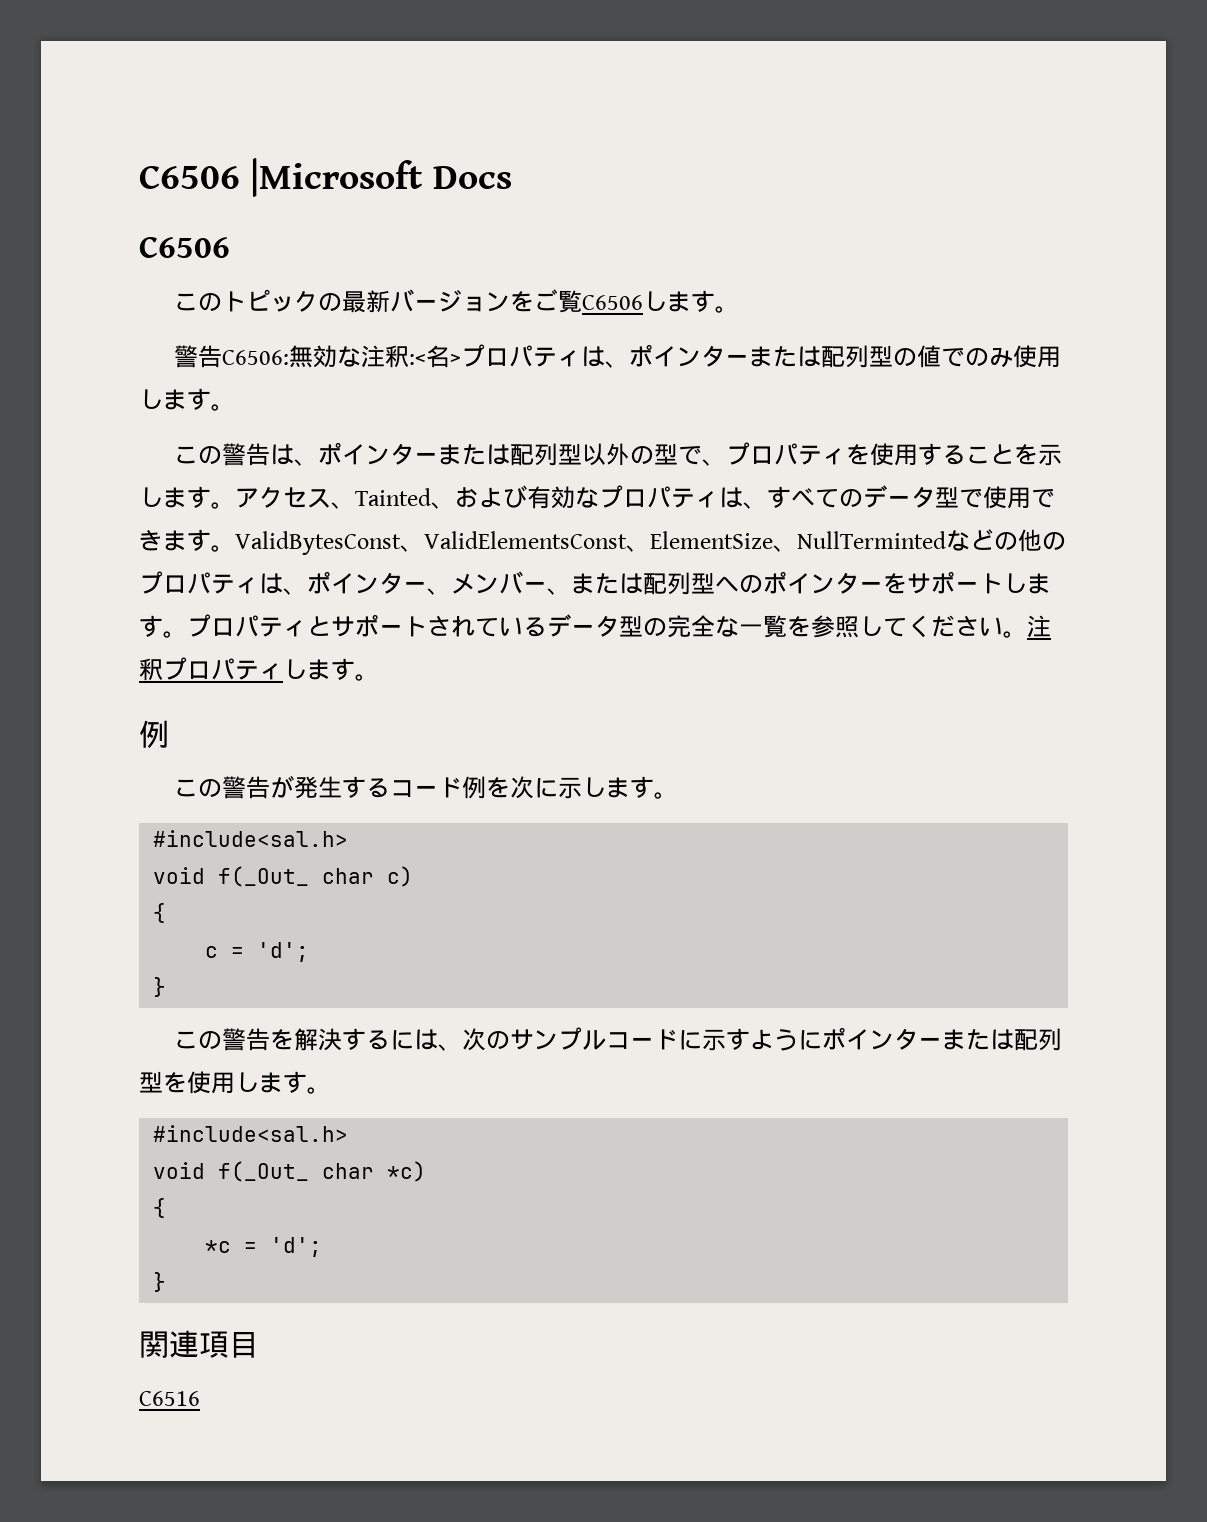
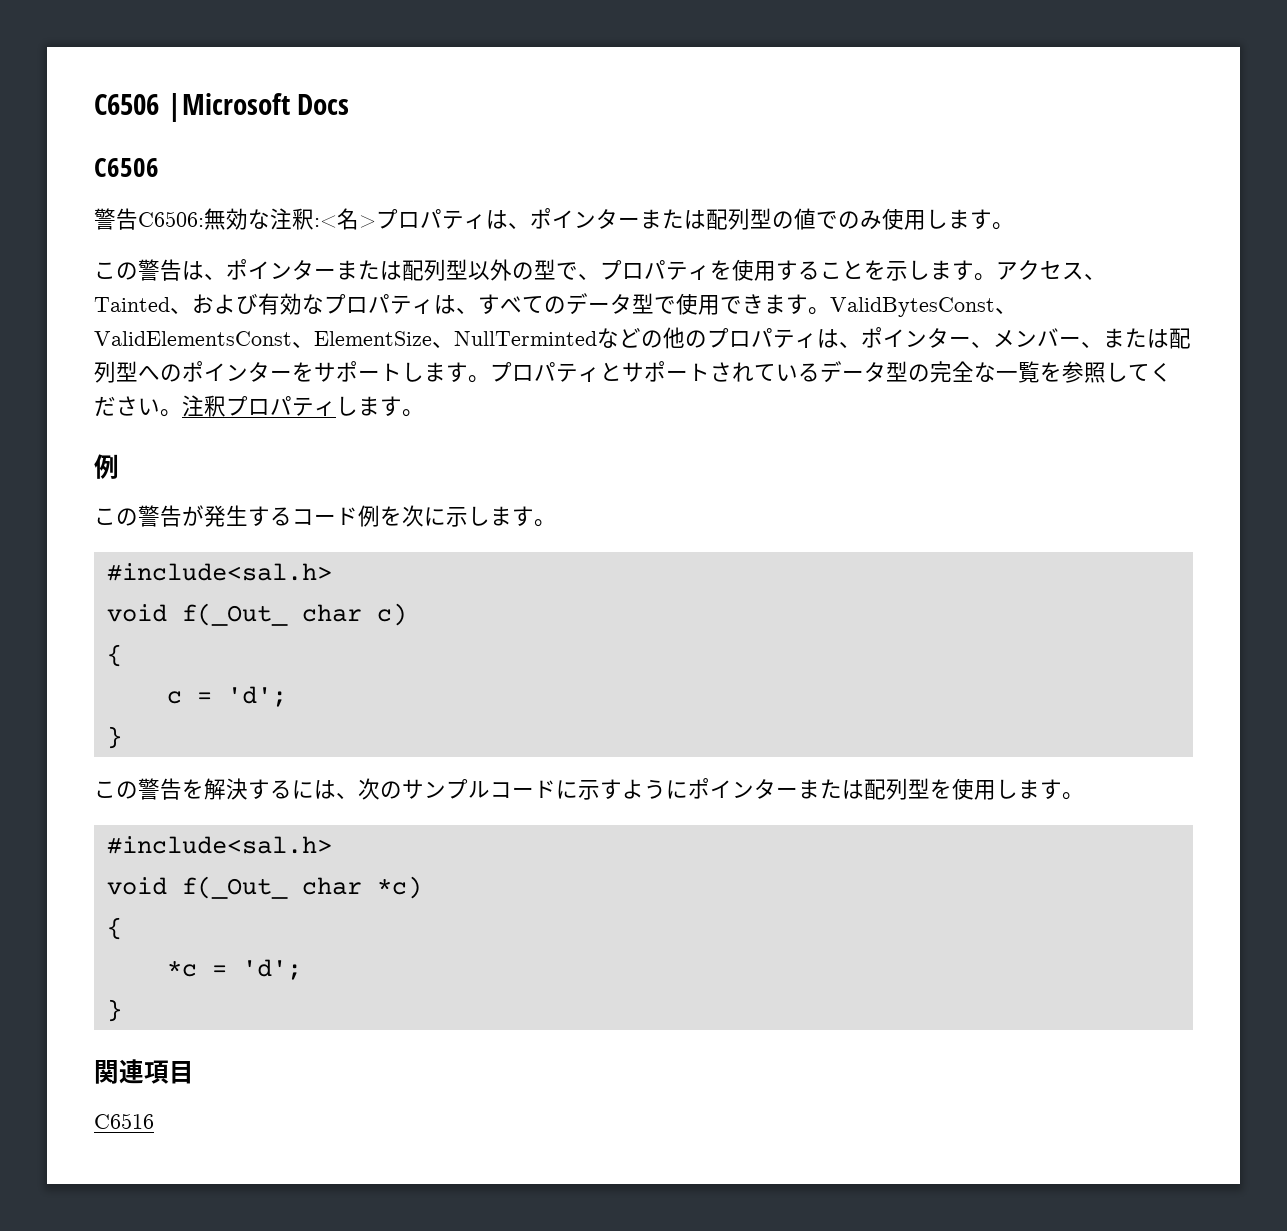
- このトピックの最新バージョンをご覧C6506します。

